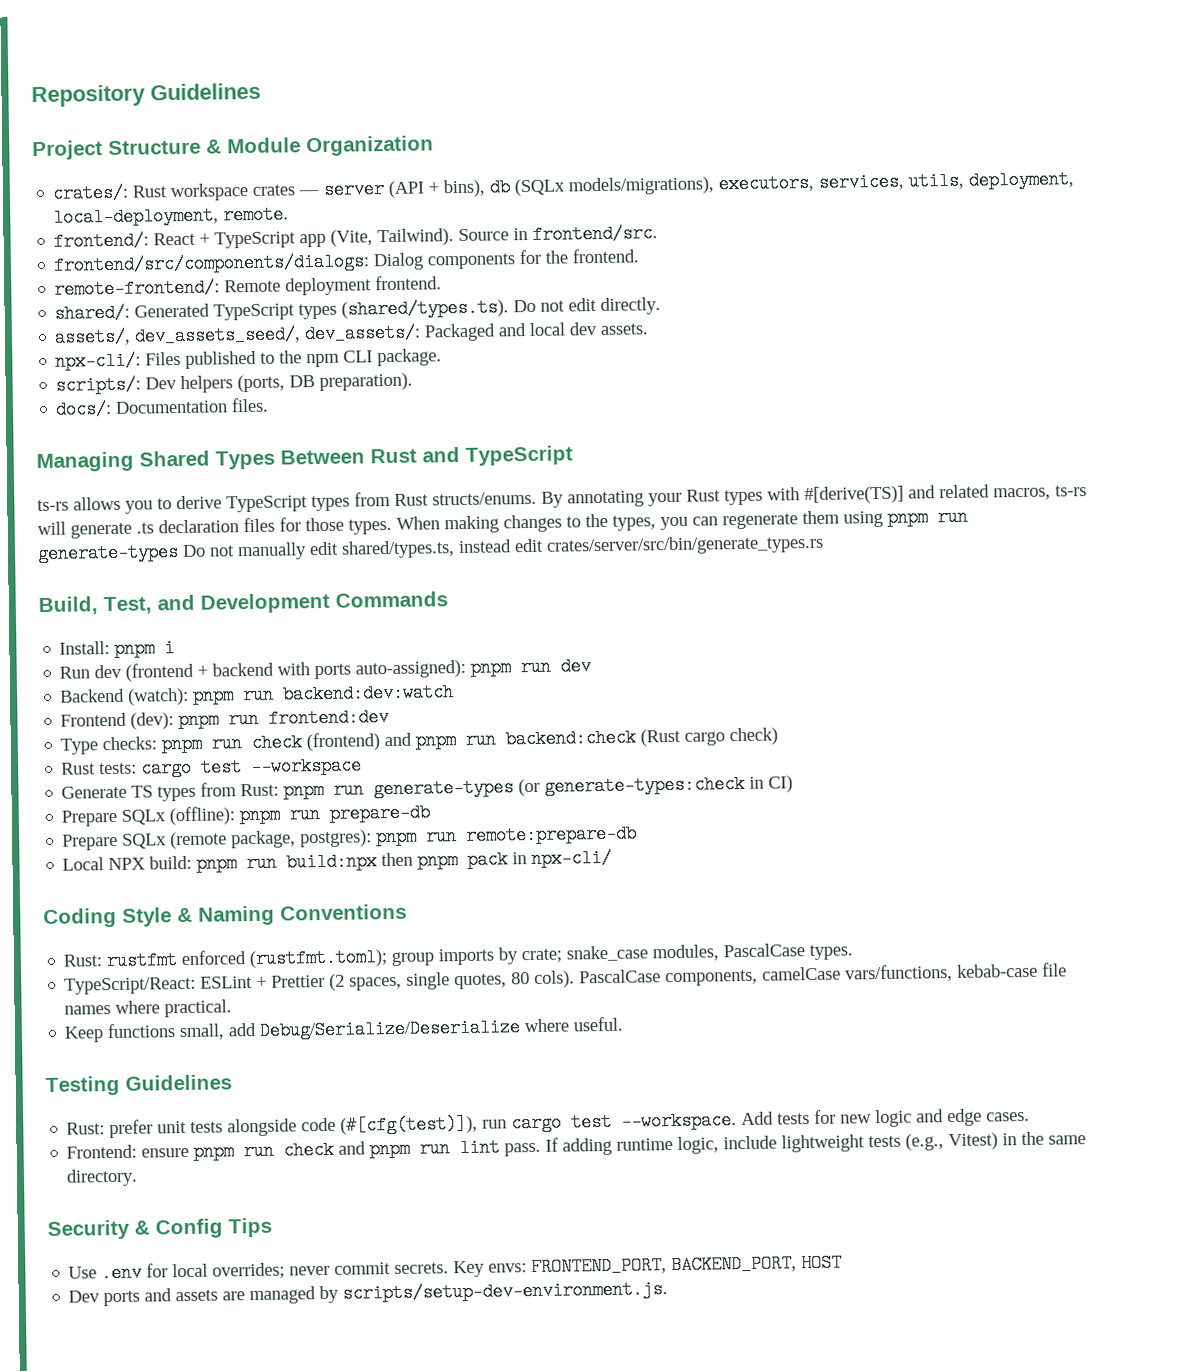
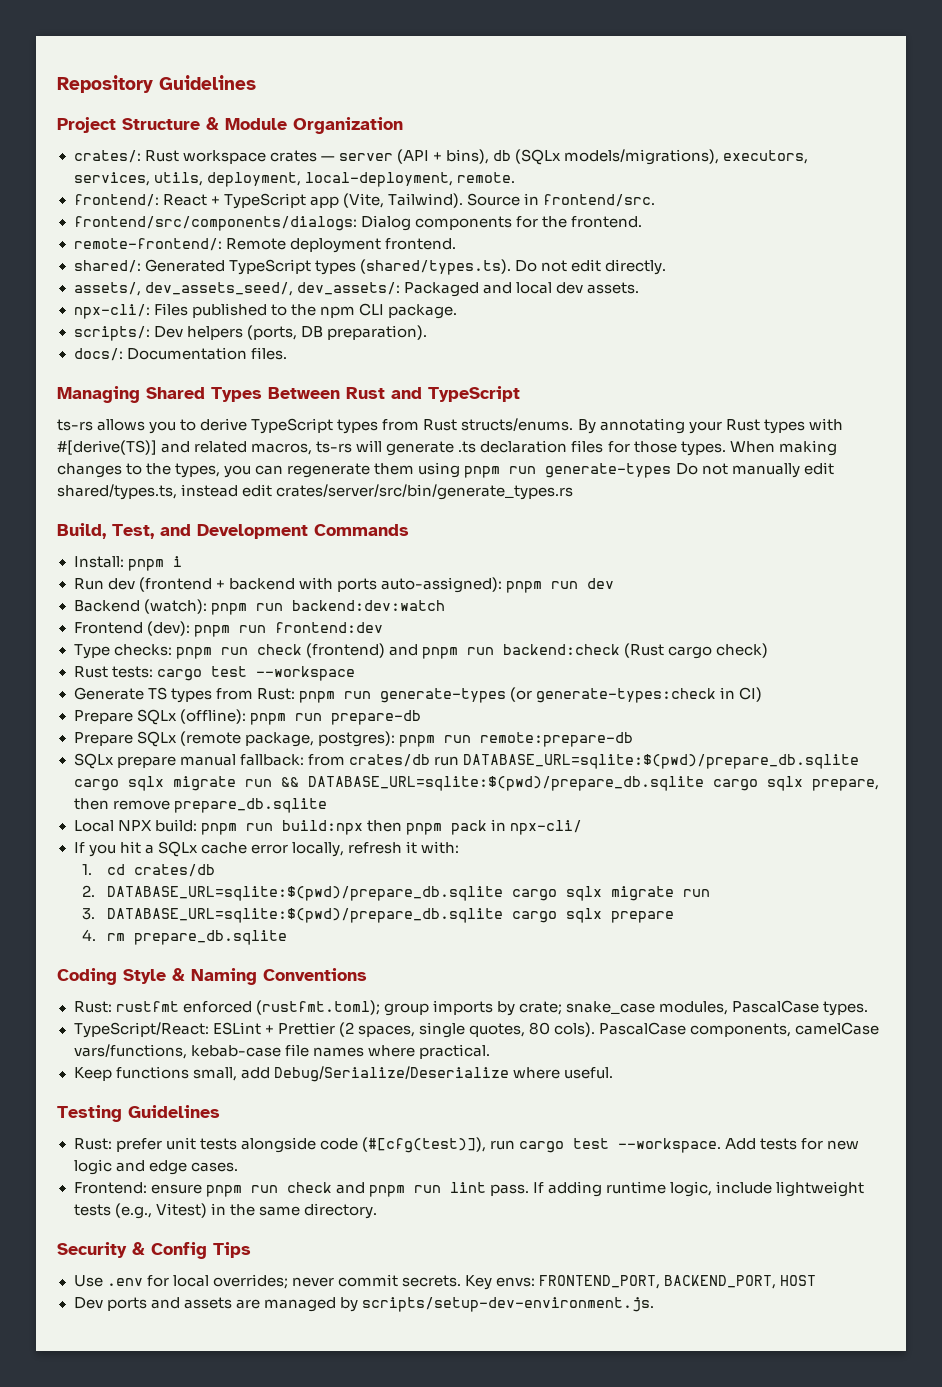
+ SQLx prepare manual fallback: from crates/db run DATABASE_URL=sqlite:$(pwd)/prepare_db.sqlite cargo sqlx migrate run && DATABASE_URL=sqlite:$(pwd)/prepare_db.sqlite cargo sqlx prepare, then remove prepare_db.sqlite
+ If you hit a SQLx cache error locally, refresh it with:
+ 1. cd crates/db
+ 2. DATABASE_URL=sqlite:$(pwd)/prepare_db.sqlite cargo sqlx migrate run
+ 3. DATABASE_URL=sqlite:$(pwd)/prepare_db.sqlite cargo sqlx prepare
+ 4. rm prepare_db.sqlite

